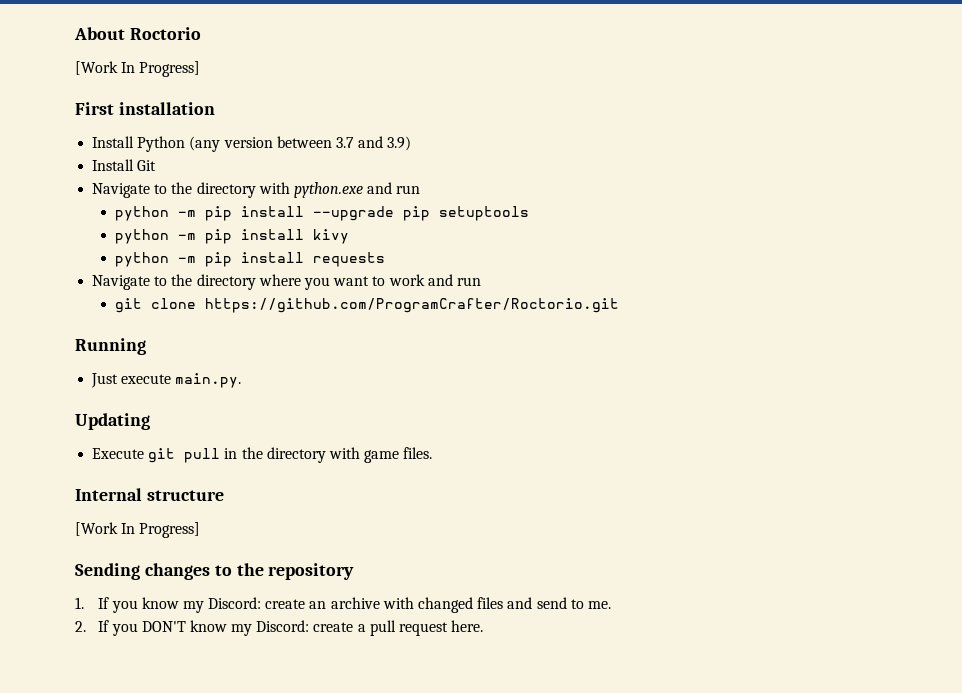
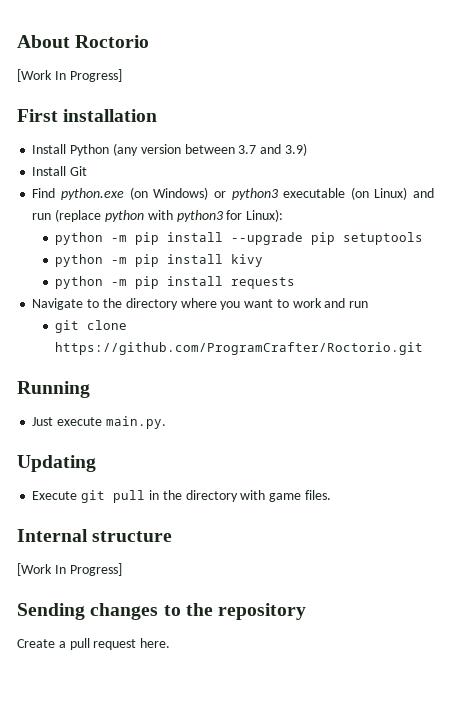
- Navigate to the directory with python.exe and run
+ Find python.exe (on Windows) or python3 executable (on Linux) and run (replace python with python3 for Linux):
- 1. If you know my Discord: create an archive with changed files and send to me.
- 2. If you DON'T know my Discord: create a pull request here.
+ Сreate a pull request here.

